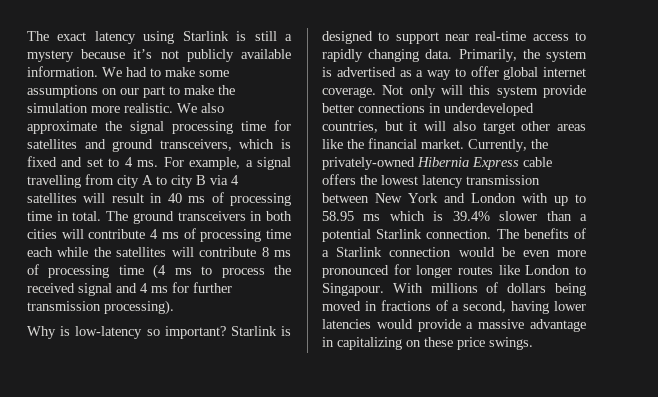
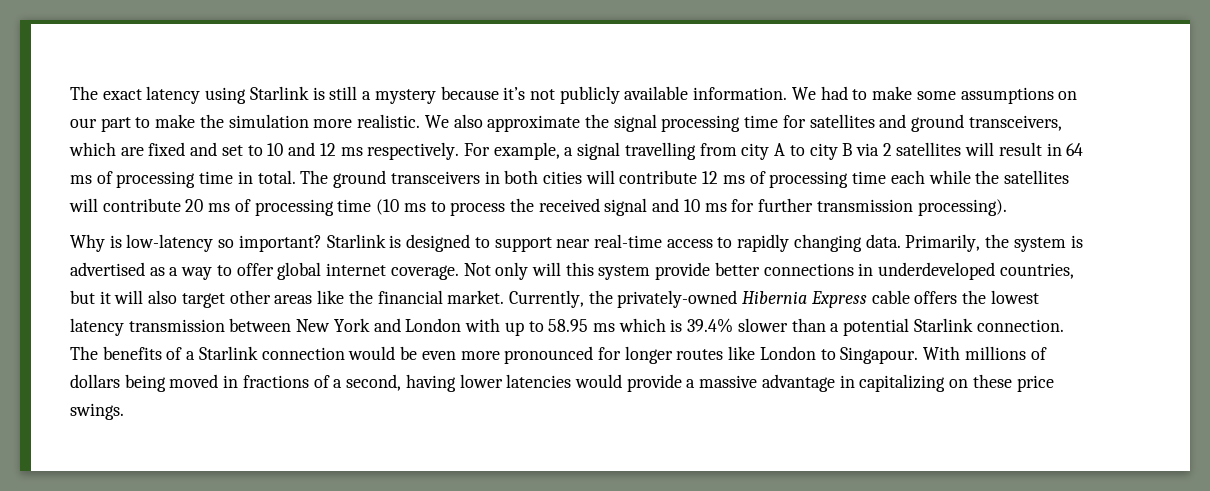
- We also approximate the signal processing time for satellites and ground transceivers, which is fixed and set to 4 ms.
+ We also approximate the signal processing time for satellites and ground transceivers, which are fixed and set to 10 and 12 ms respectively.
- For example, a signal travelling from city A to city B via 4 satellites will result in 40 ms of processing time in total.
+ For example, a signal travelling from city A to city B via 2 satellites will result in 64 ms of processing time in total.
- The ground transceivers in both cities will contribute 4 ms of processing time each while the satellites will contribute 8 ms of processing time (4 ms to process the received signal and 4 ms for further transmission processing).
+ The ground transceivers in both cities will contribute 12 ms of processing time each while the satellites will contribute 20 ms of processing time (10 ms to process the received signal and 10 ms for further transmission processing).

